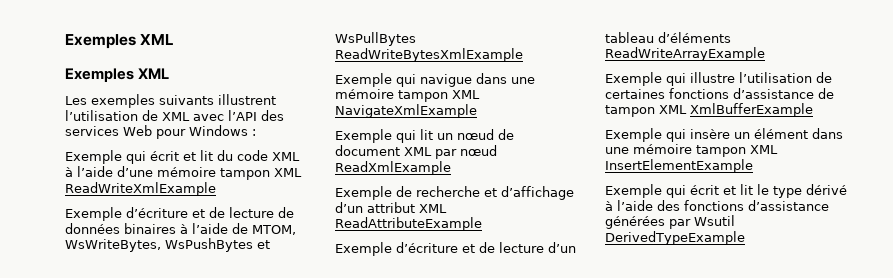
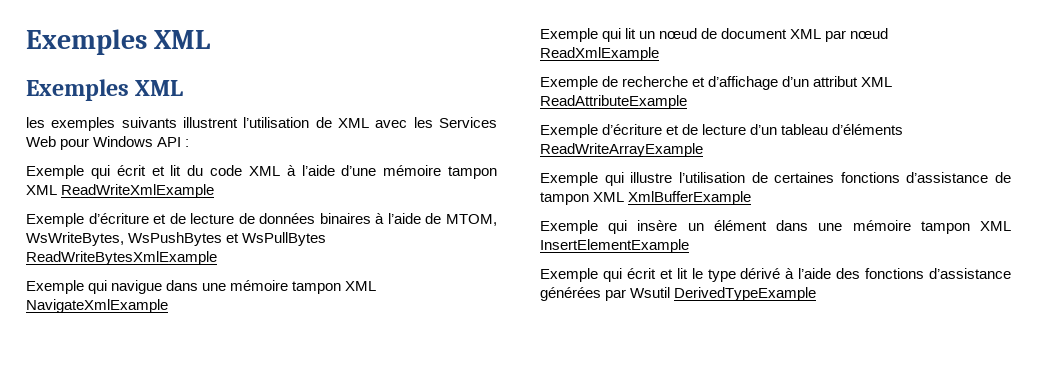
- Les exemples suivants illustrent l’utilisation de XML avec l’API des services Web pour Windows :
+ les exemples suivants illustrent l’utilisation de XML avec les Services Web pour Windows API :

